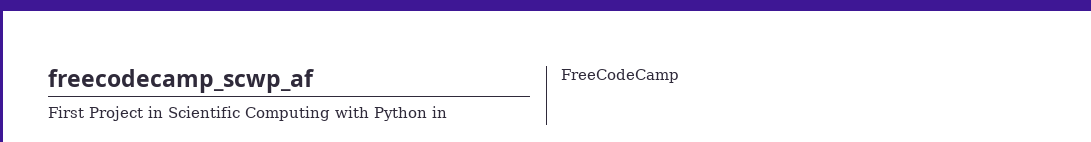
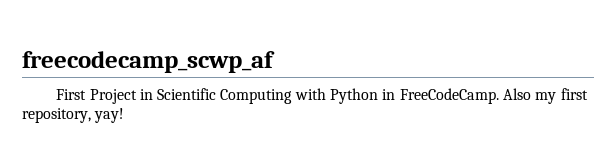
- First Project in Scientific Computing with Python in FreeCodeCamp
+ First Project in Scientific Computing with Python in FreeCodeCamp. Also my first repository, yay!

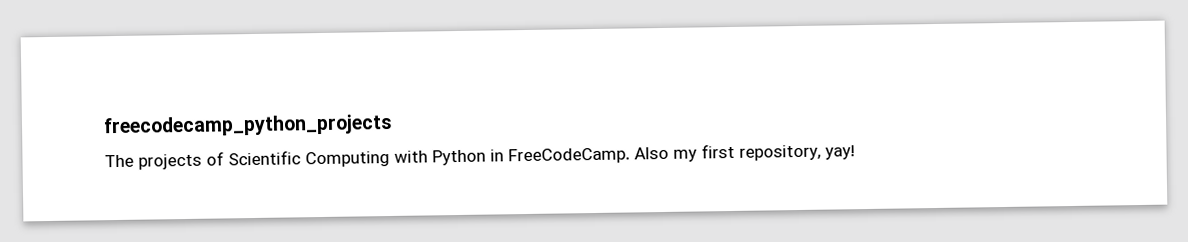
- freecodecamp_scwp_af
- First Project in Scientific Computing with Python in FreeCodeCamp.
+ freecodecamp_python_projects
+ The projects of Scientific Computing with Python in FreeCodeCamp.

